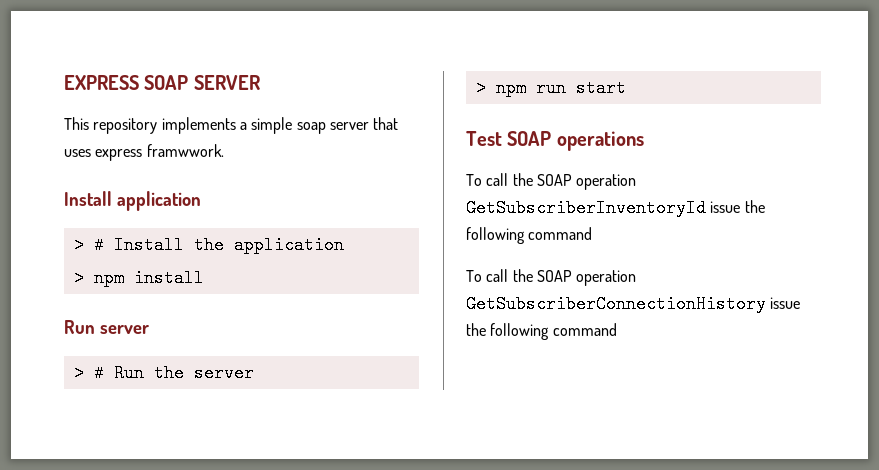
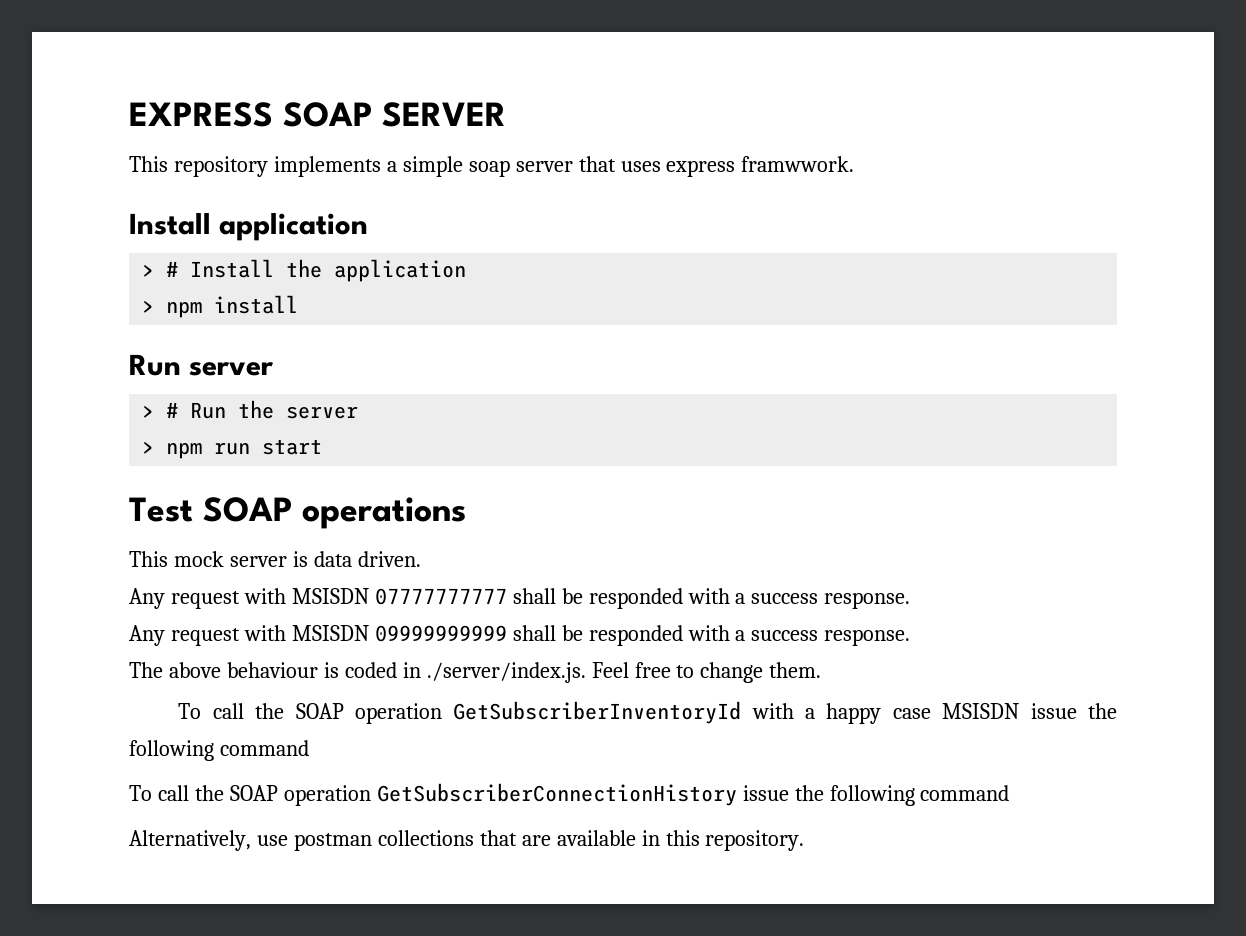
+ This mock server is data driven.
+ Any request with MSISDN 07777777777 shall be responded with a success response.
+ Any request with MSISDN 09999999999 shall be responded with a success response.
+ The above behaviour is coded in ./server/index.js. Feel free to change them.
- To call the SOAP operation GetSubscriberInventoryId issue the following command
+ To call the SOAP operation GetSubscriberInventoryId with a happy case MSISDN issue the following command
+ Alternatively, use postman collections that are available in this repository.

